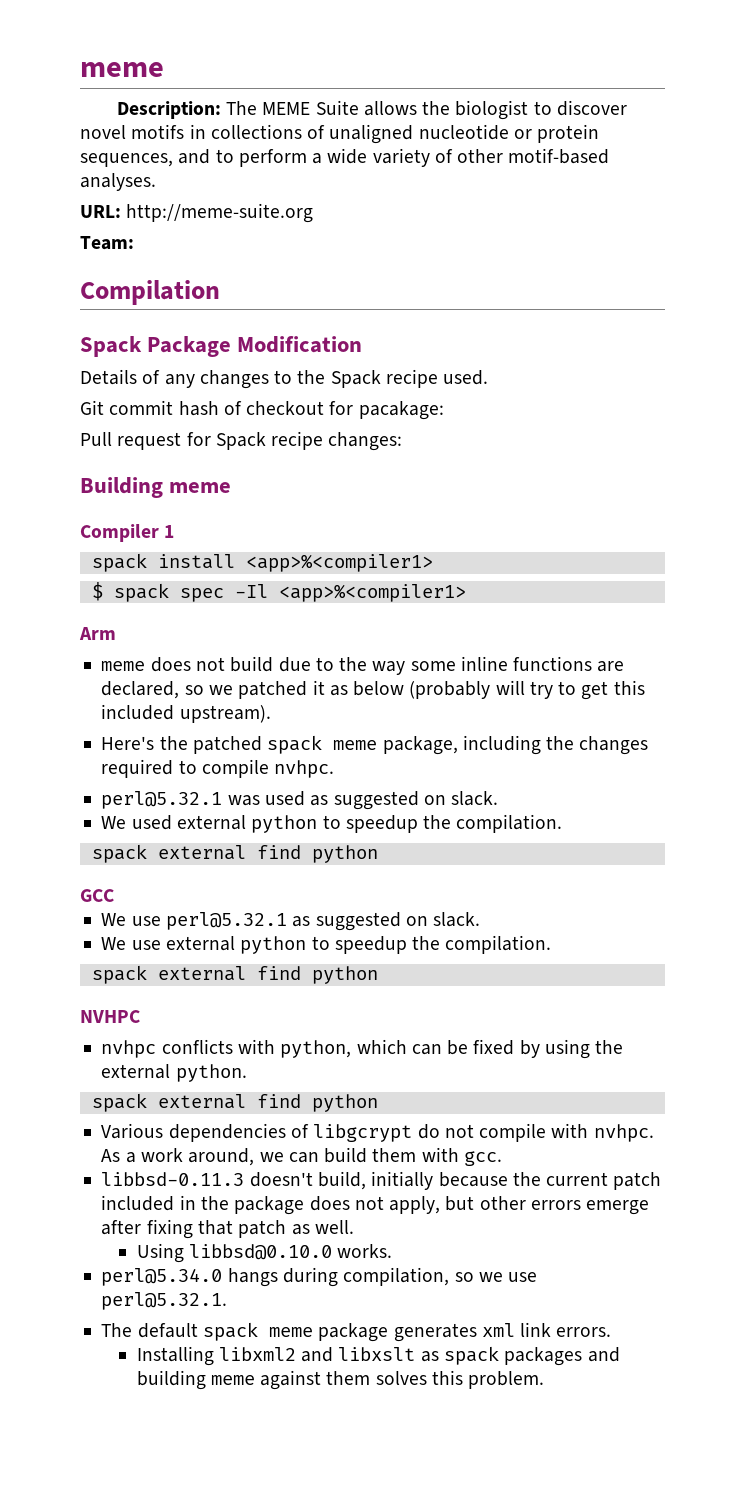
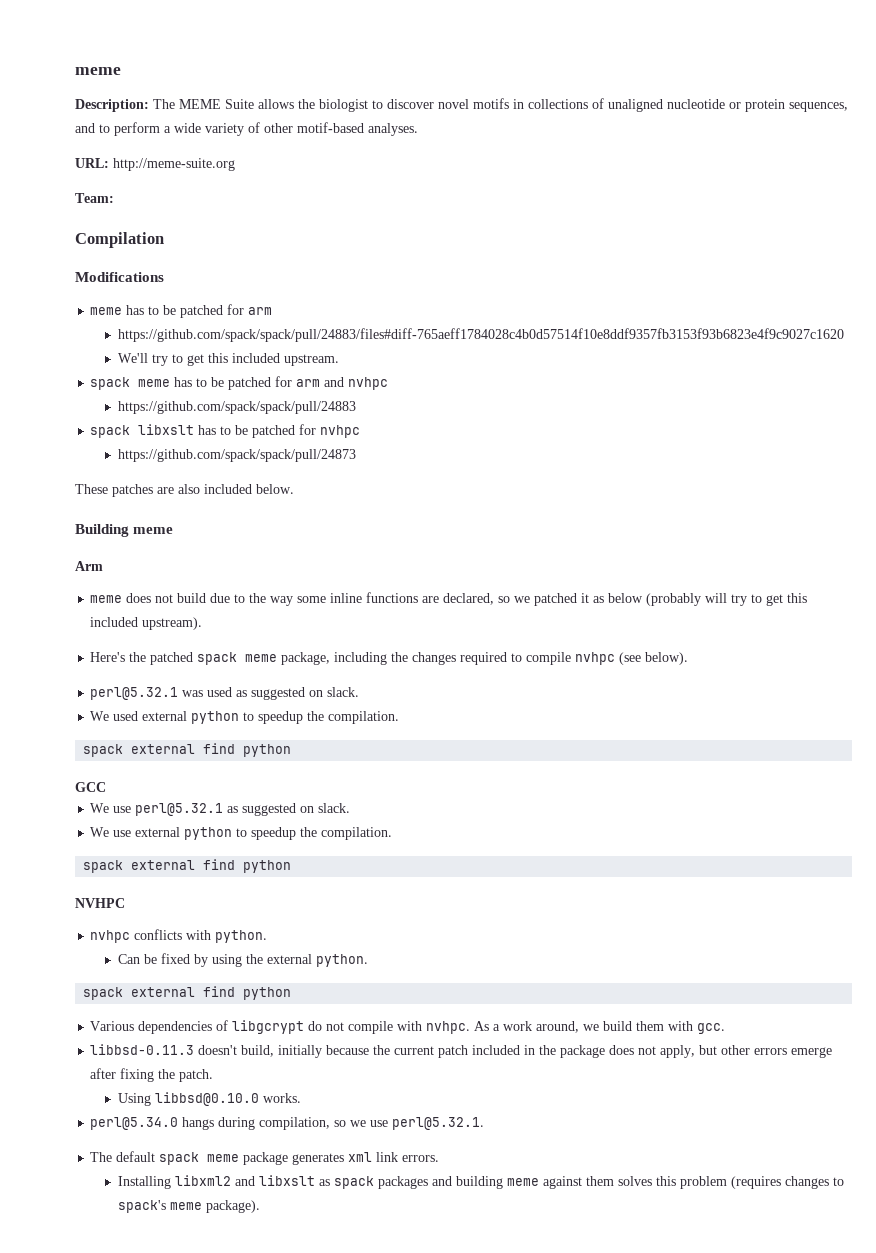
- Spack Package Modification
- Details of any changes to the Spack recipe used.
- Git commit hash of checkout for pacakage:
- Pull request for Spack recipe changes:
+ Modifications
+ meme has to be patched for arm
+ https://github.com/spack/spack/pull/24883/files#diff-765aeff1784028c4b0d57514f10e8ddf9357fb3153f93b6823e4f9c9027c1620
+ We'll try to get this included upstream.
+ spack meme has to be patched for arm and nvhpc
+ https://github.com/spack/spack/pull/24883
+ spack libxslt has to be patched for nvhpc
+ https://github.com/spack/spack/pull/24873
+ These patches are also included below.
  Building meme
- Compiler 1
- spack install <app>%<compiler1>
- $ spack spec -Il <app>%<compiler1>
- Here's the patched spack meme package, including the changes required to compile nvhpc.
+ Here's the patched spack meme package, including the changes required to compile nvhpc (see below).
- nvhpc conflicts with python, which can be fixed by using the external python.
+ nvhpc conflicts with python.
+ Can be fixed by using the external python.
- As a work around, we can build them with gcc.
+ As a work around, we build them with gcc.
- libbsd-0.11.3 doesn't build, initially because the current patch included in the package does not apply, but other errors emerge after fixing that patch as well.
+ libbsd-0.11.3 doesn't build, initially because the current patch included in the package does not apply, but other errors emerge after fixing the patch.
- Installing libxml2 and libxslt as spack packages and building meme against them solves this problem.
+ Installing libxml2 and libxslt as spack packages and building meme against them solves this problem (requires changes to spack's meme package).

